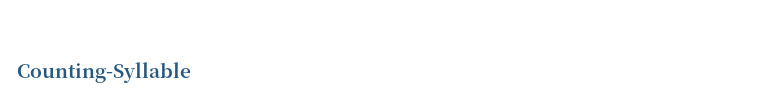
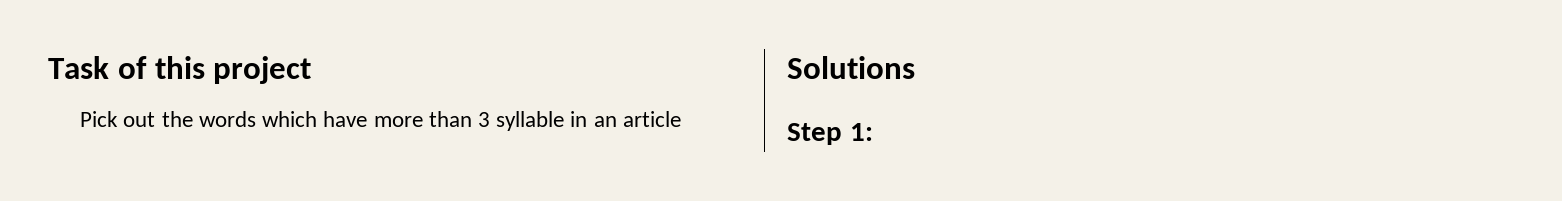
- Counting-Syllable
+ Task of this project
+ Pick out the words which have more than 3 syllable in an article
+ Solutions
+ Step 1:

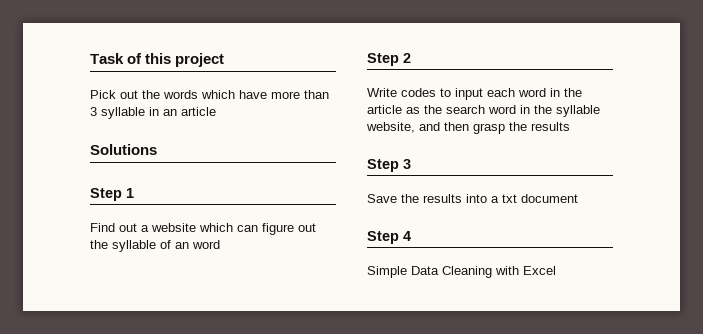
- Step 1:
+ Step 1
+ Find out a website which can figure out the syllable of an word
+ Step 2
+ Write codes to input each word in the article as the search word in the syllable website, and then grasp the results
+ Step 3
+ Save the results into a txt document
+ Step 4
+ Simple Data Cleaning with Excel

